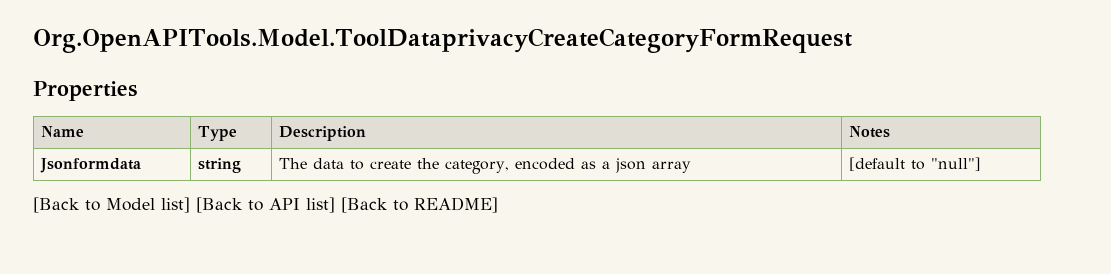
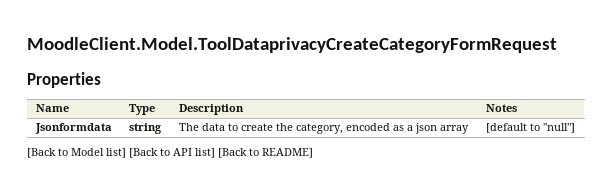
- Org.OpenAPITools.Model.ToolDataprivacyCreateCategoryFormRequest
+ MoodleClient.Model.ToolDataprivacyCreateCategoryFormRequest

